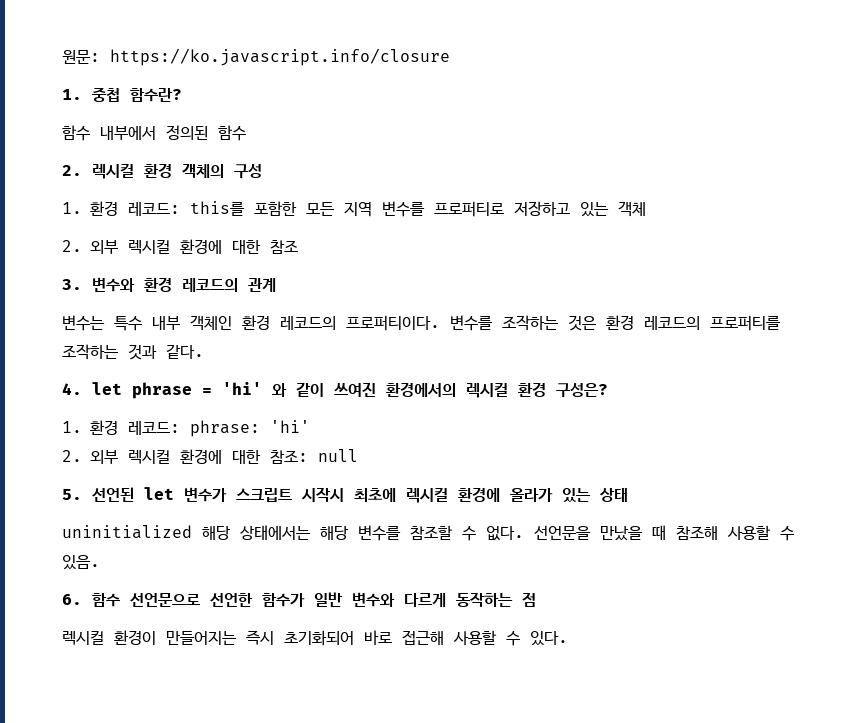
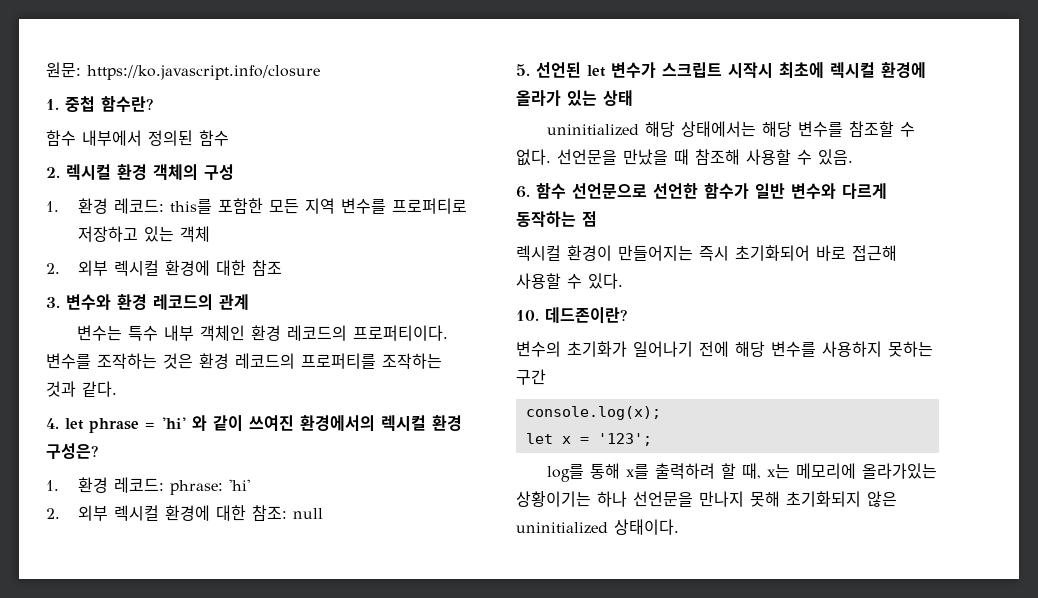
+ 10. 데드존이란?
+ 변수의 초기화가 일어나기 전에 해당 변수를 사용하지 못하는 구간
+ console.log(x);
+ let x = '123';
+ log를 통해 x를 출력하려 할 때, x는 메모리에 올라가있는 상황이기는 하나 선언문을 만나지 못해 초기화되지 않은 uninitialized 상태이다.

